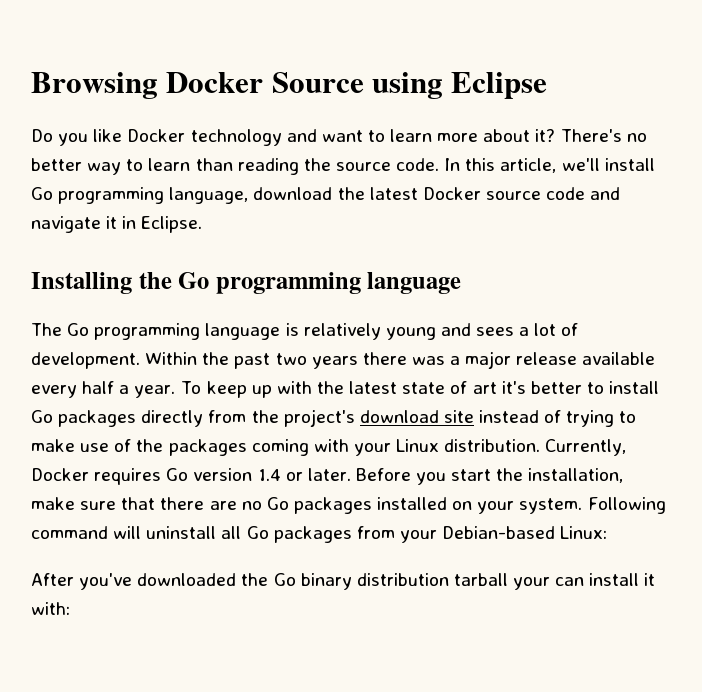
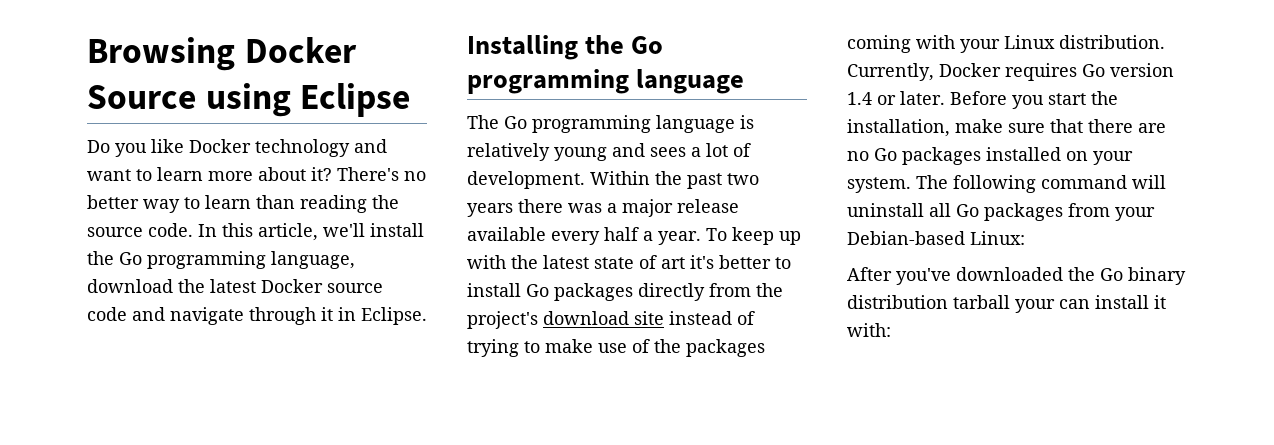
- In this article, we'll install Go programming language, download the latest Docker source code and navigate it in Eclipse.
+ In this article, we'll install the Go programming language, download the latest Docker source code and navigate through it in Eclipse.
- Following command will uninstall all Go packages from your Debian-based Linux:
+ The following command will uninstall all Go packages from your Debian-based Linux:

